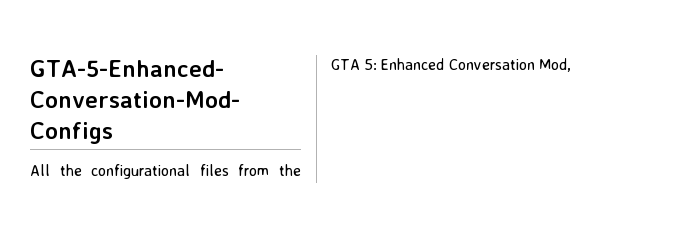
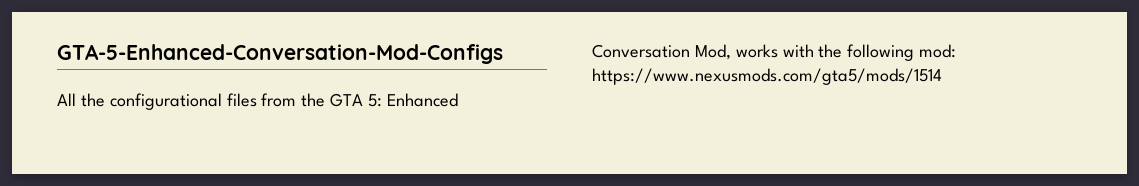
- All the configurational files from the GTA 5: Enhanced Conversation Mod,
+ All the configurational files from the GTA 5: Enhanced Conversation Mod, works with the following mod: https://www.nexusmods.com/gta5/mods/1514

